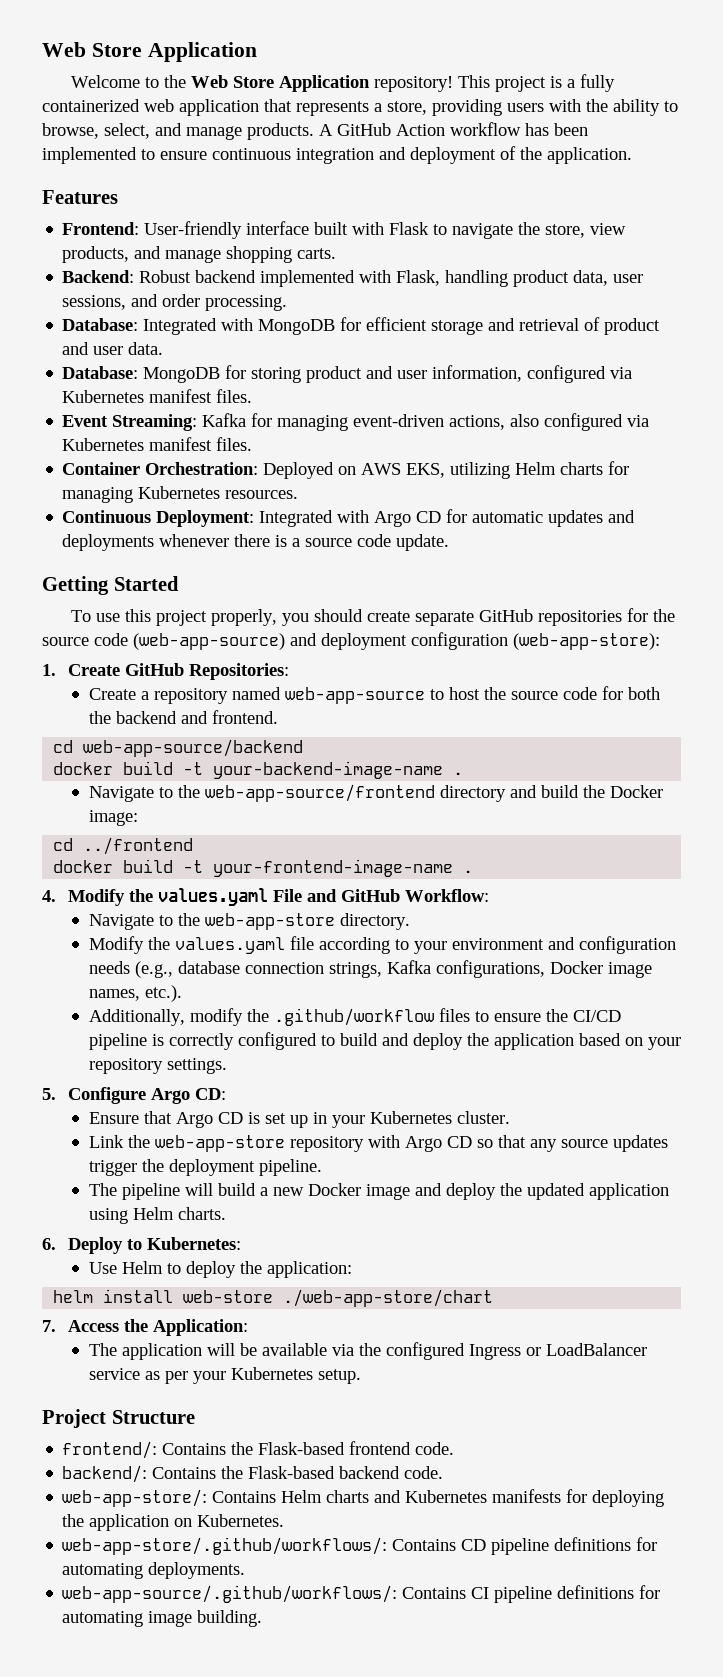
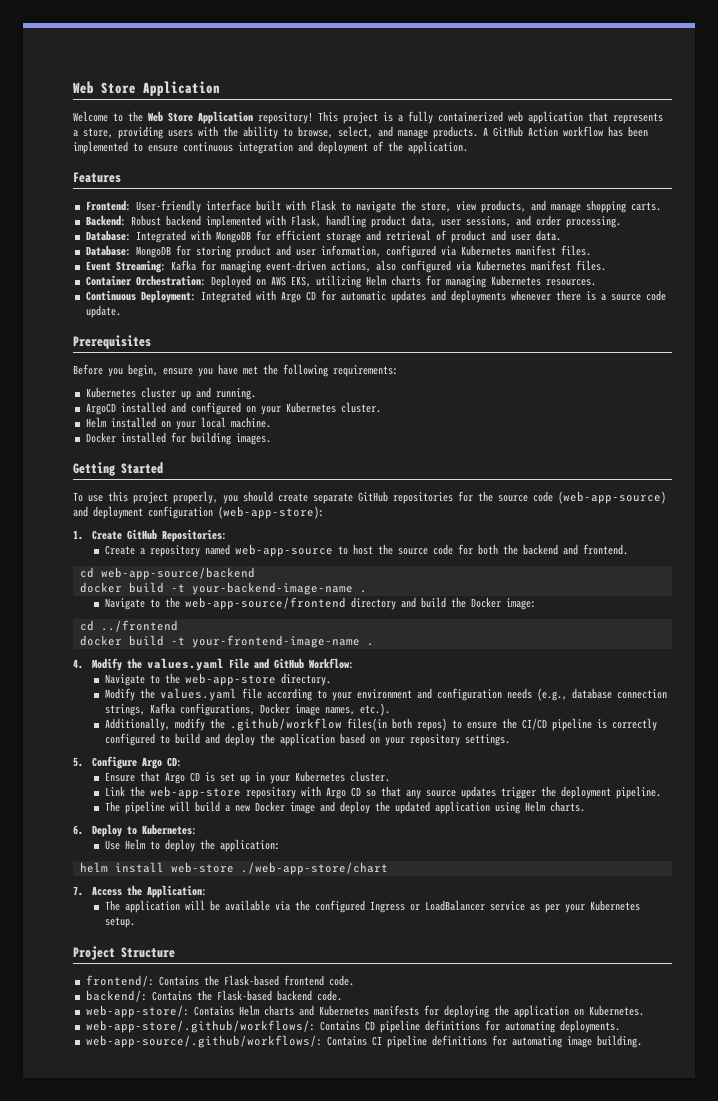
+ Prerequisites
+ Before you begin, ensure you have met the following requirements:
+ Kubernetes cluster up and running.
+ ArgoCD installed and configured on your Kubernetes cluster.
+ Helm installed on your local machine.
+ Docker installed for building images.
- Additionally, modify the .github/workflow files to ensure the CI/CD pipeline is correctly configured to build and deploy the application based on your repository settings.
+ Additionally, modify the .github/workflow files(in both repos) to ensure the CI/CD pipeline is correctly configured to build and deploy the application based on your repository settings.

